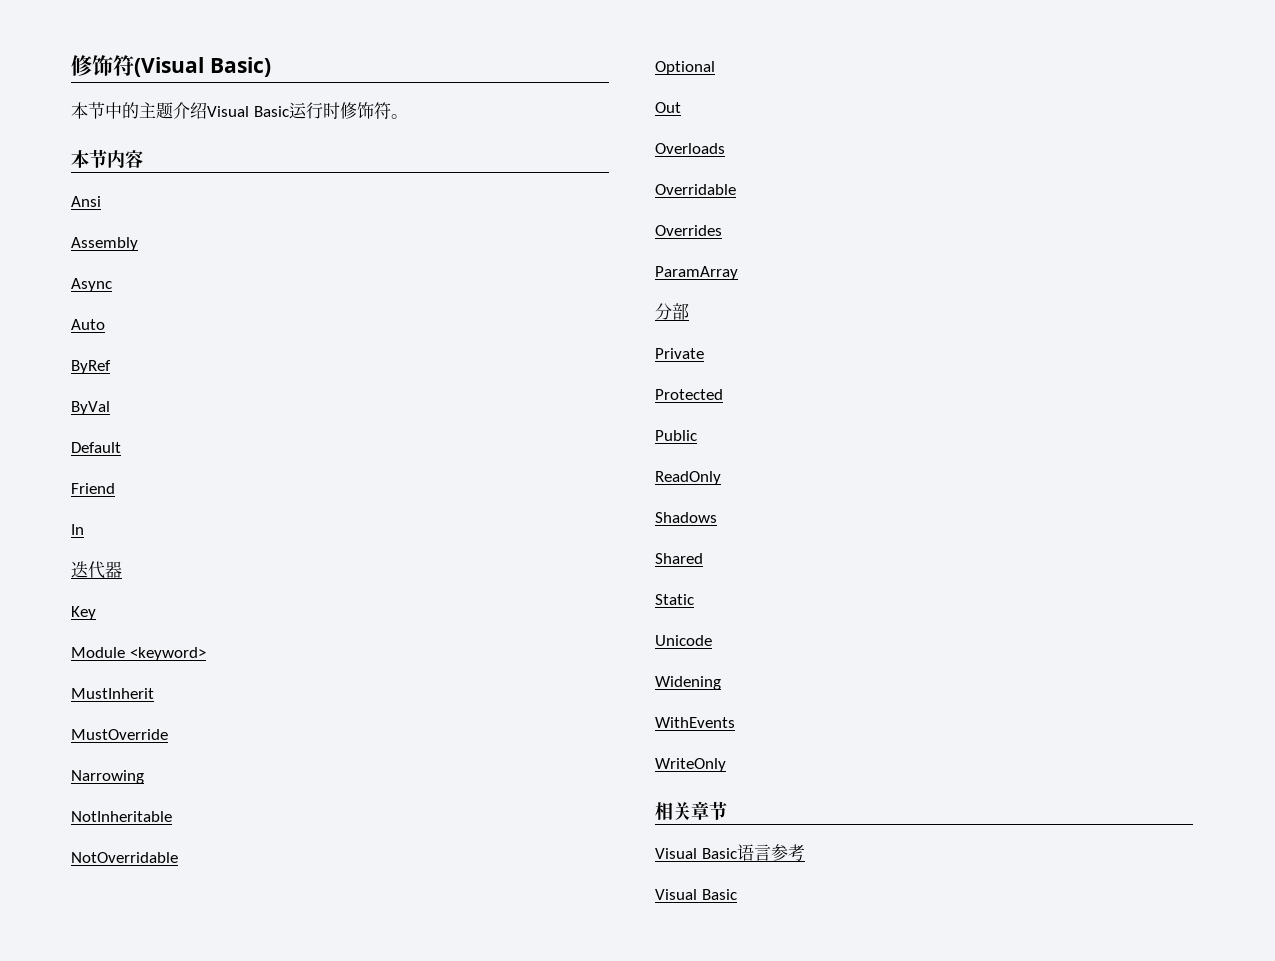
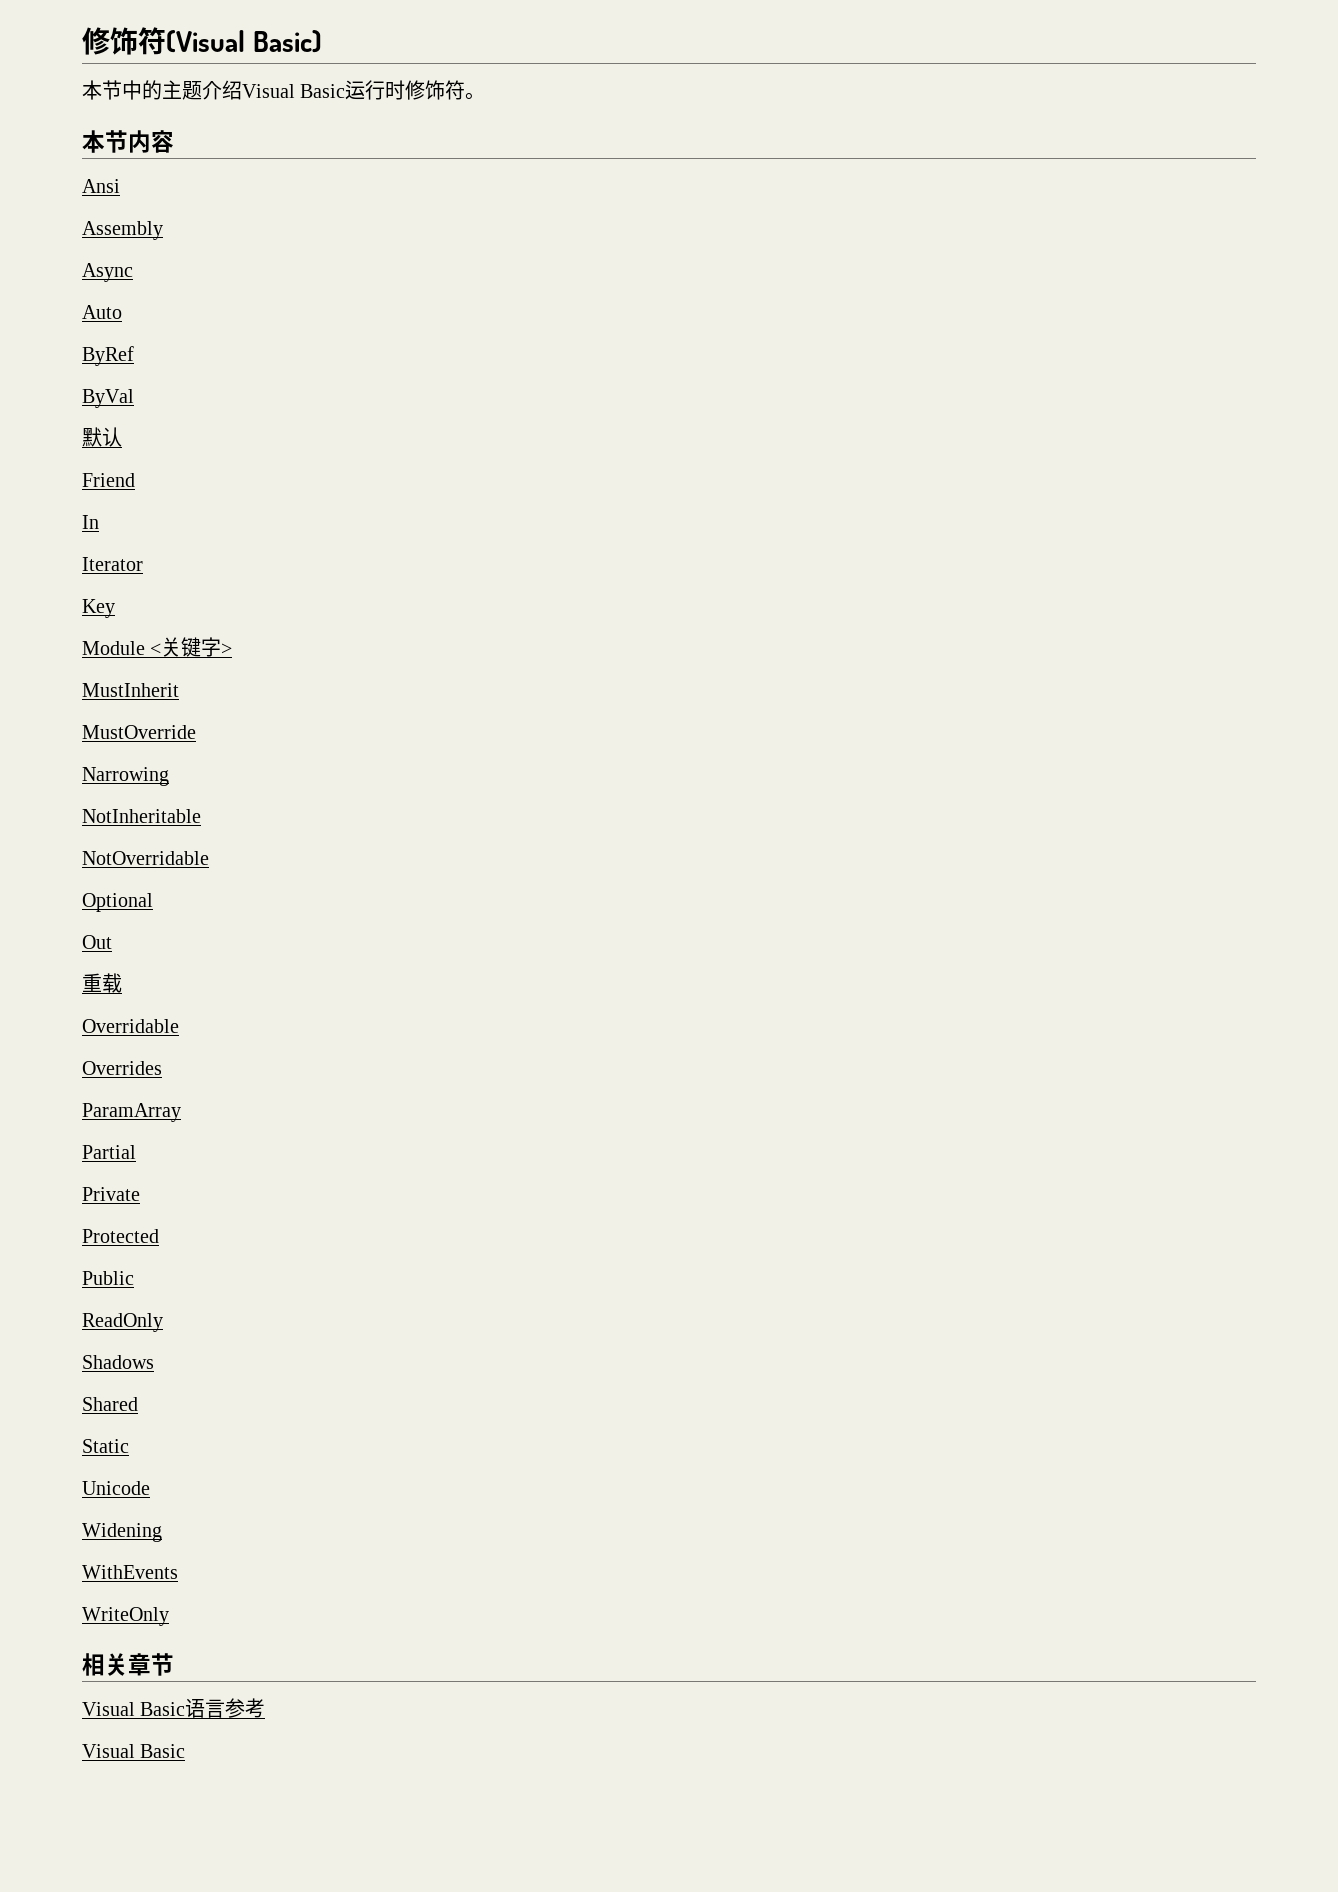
- Default
+ 默认
- 迭代器
+ Iterator
- Module <keyword>
+ Module <关键字>
- Overloads
+ 重载
- 分部
+ Partial

